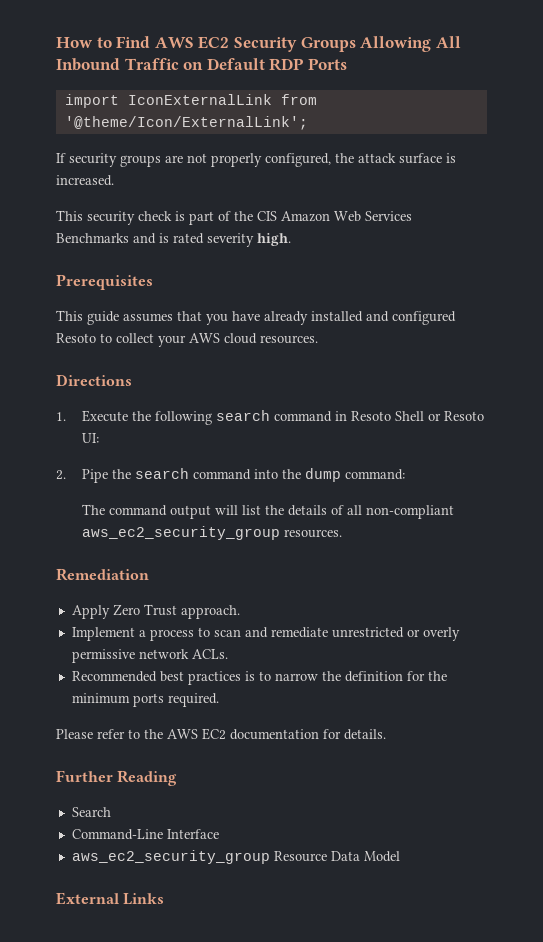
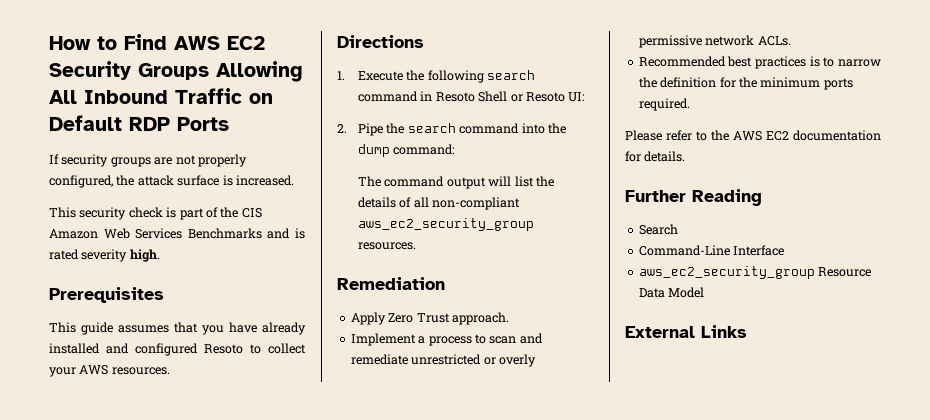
- import IconExternalLink from '@theme/Icon/ExternalLink';
- This guide assumes that you have already installed and configured Resoto to collect your AWS cloud resources.
+ This guide assumes that you have already installed and configured Resoto to collect your AWS resources.

